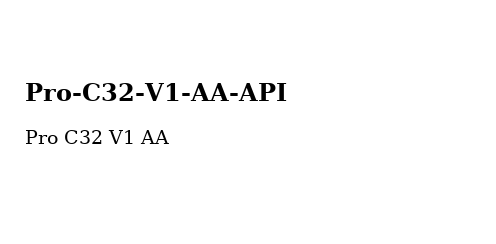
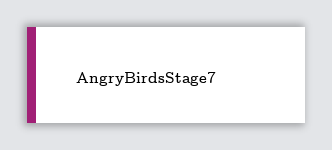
- Pro-C32-V1-AA-API
- Pro C32 V1 AA
+ AngryBirdsStage7

